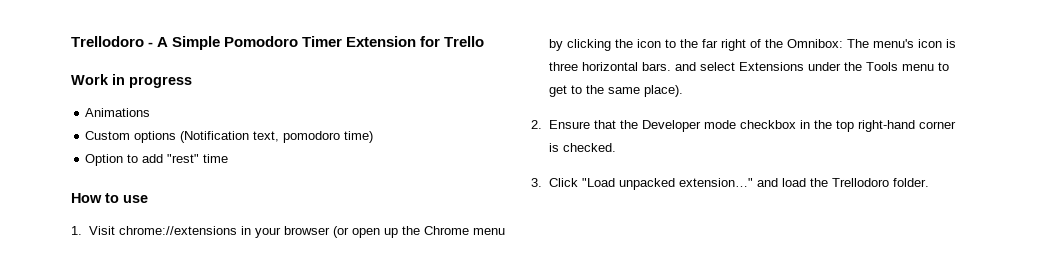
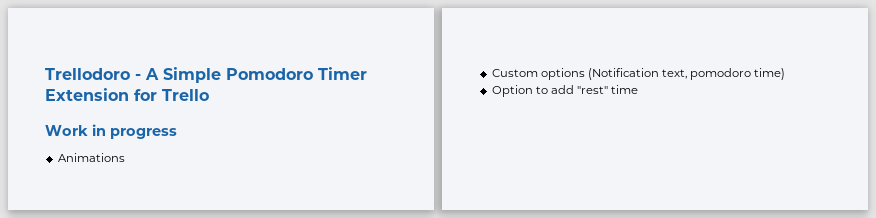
- How to use
- 1. Visit chrome://extensions in your browser (or open up the Chrome menu by clicking the icon to the far right of the Omnibox: The menu's icon is three horizontal bars. and select Extensions under the Tools menu to get to the same place).
- 2. Ensure that the Developer mode checkbox in the top right-hand corner is checked.
- 3. Click "Load unpacked extension…" and load the Trellodoro folder.

